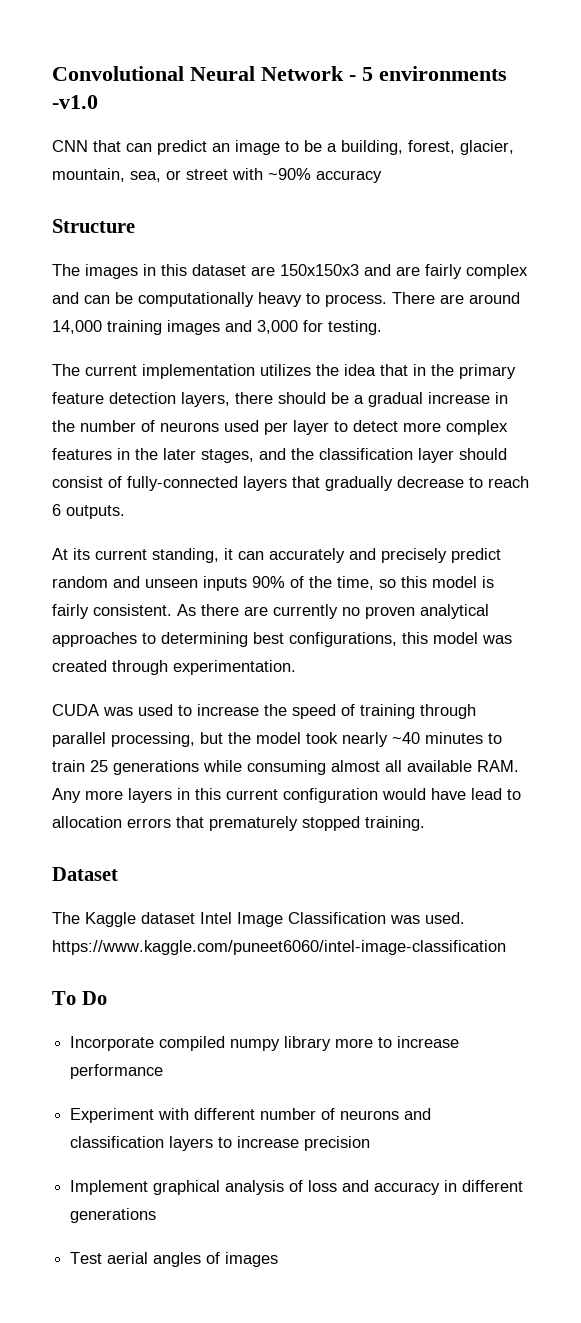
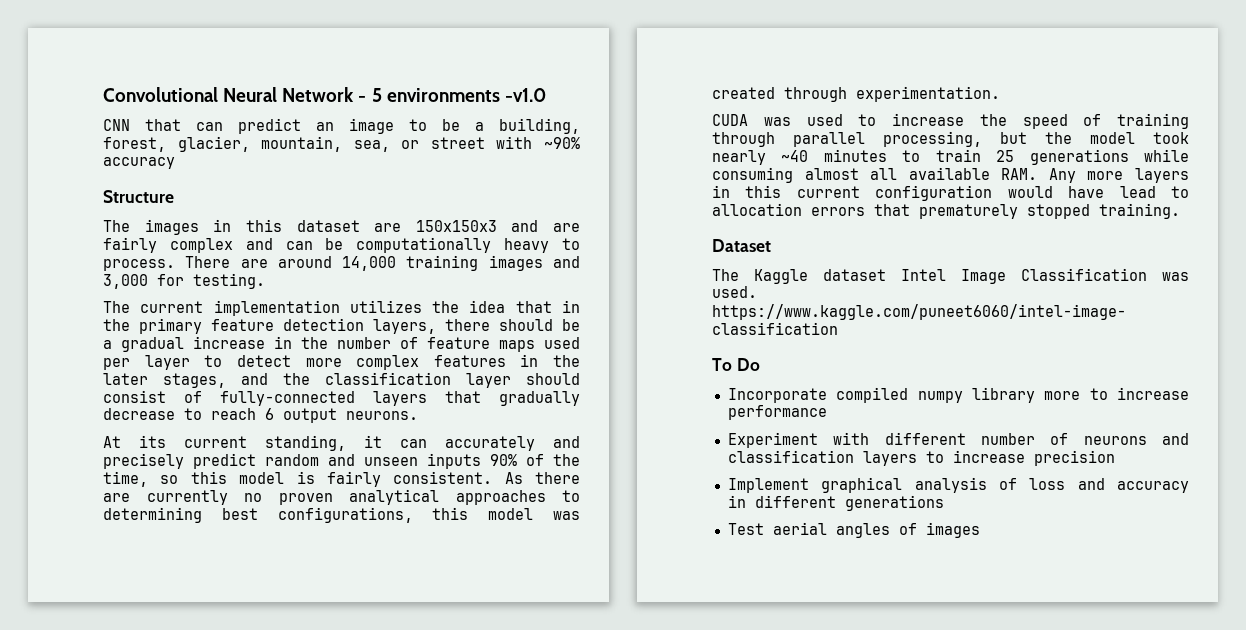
- The current implementation utilizes the idea that in the primary feature detection layers, there should be a gradual increase in the number of neurons used per layer to detect more complex features in the later stages, and the classification layer should consist of fully-connected layers that gradually decrease to reach 6 outputs.
+ The current implementation utilizes the idea that in the primary feature detection layers, there should be a gradual increase in the number of feature maps used per layer to detect more complex features in the later stages, and the classification layer should consist of fully-connected layers that gradually decrease to reach 6 output neurons.

